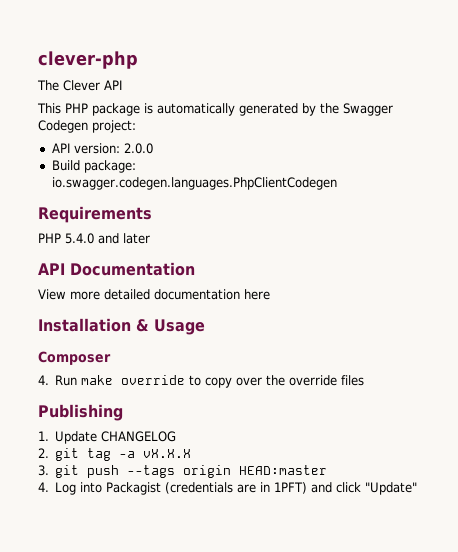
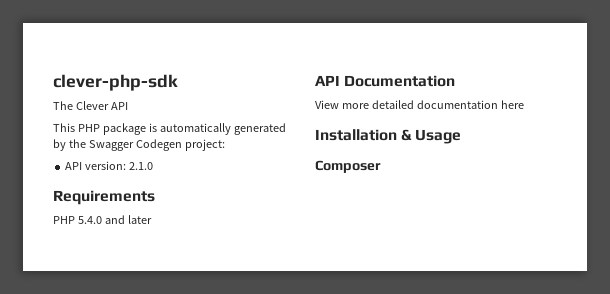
- clever-php
+ clever-php-sdk
- API version: 2.0.0
- Build package: io.swagger.codegen.languages.PhpClientCodegen
+ API version: 2.1.0
- 4. Run make override to copy over the override files
- Publishing
- 1. Update CHANGELOG
- 2. git tag -a vX.X.X
- 3. git push --tags origin HEAD:master
- 4. Log into Packagist (credentials are in 1PFT) and click "Update"

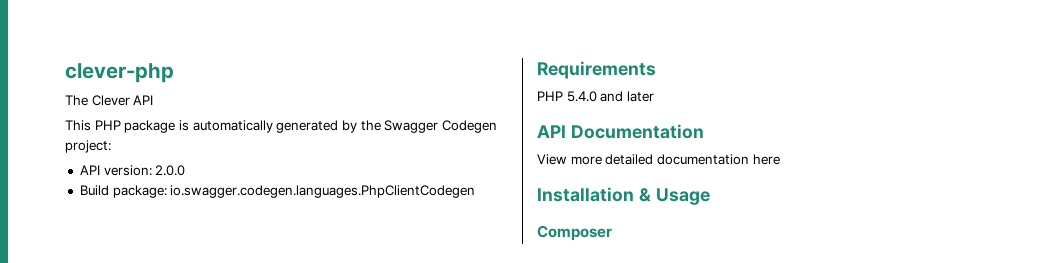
- clever-php-sdk
+ clever-php
- API version: 2.1.0
+ API version: 2.0.0
+ Build package: io.swagger.codegen.languages.PhpClientCodegen

